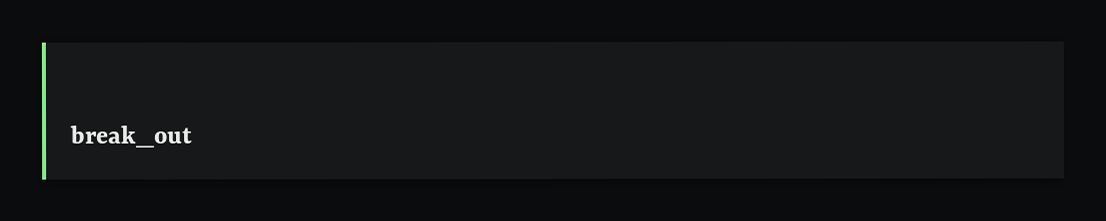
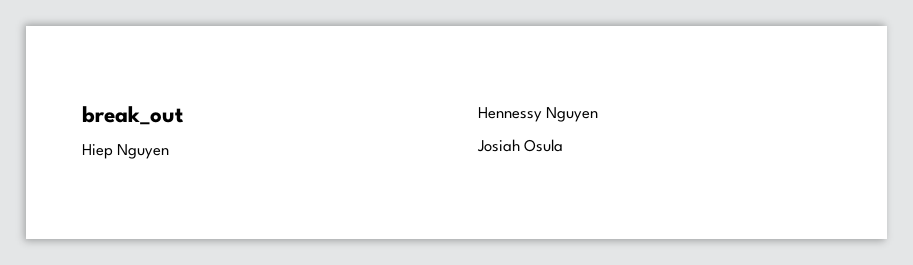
+ Hiep Nguyen
+ Hennessy Nguyen
+ Josiah Osula

